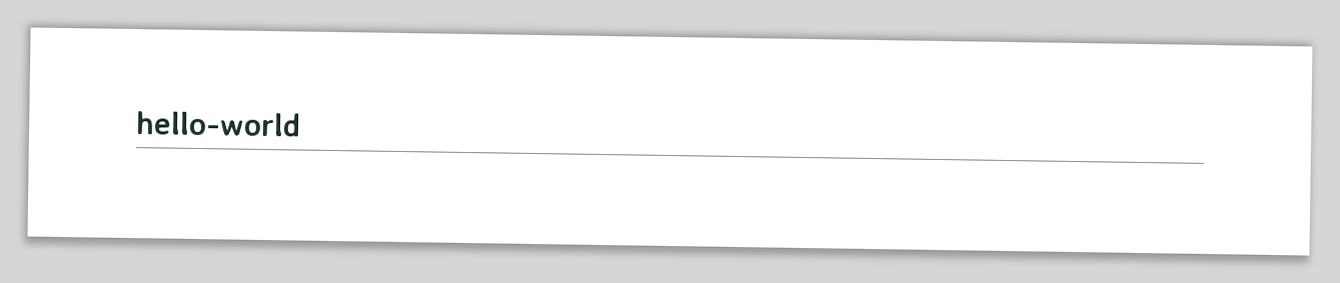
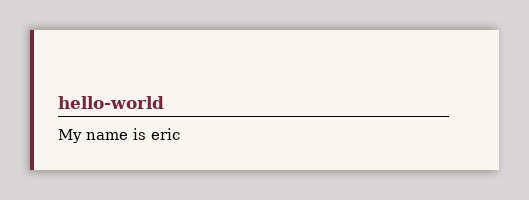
+ My name is eric

